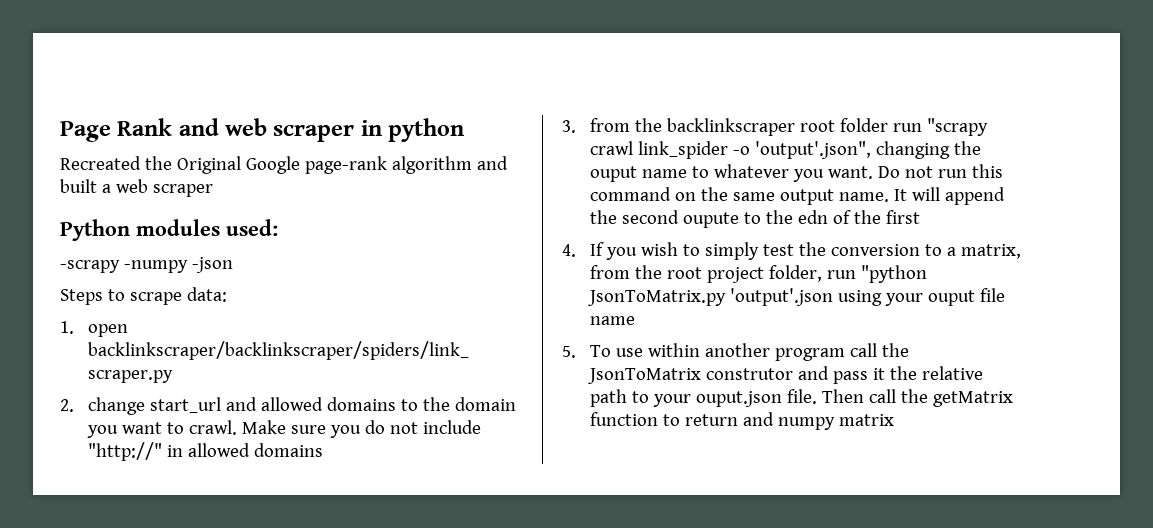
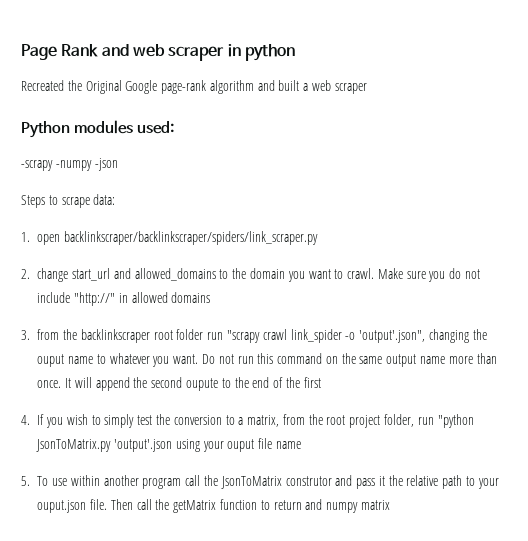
- 2. change start_url and allowed domains to the domain you want to crawl.
+ 2. change start_url and allowed_domains to the domain you want to crawl.
- Do not run this command on the same output name.
+ Do not run this command on the same output name more than once.
- It will append the second oupute to the edn of the first
+ It will append the second oupute to the end of the first

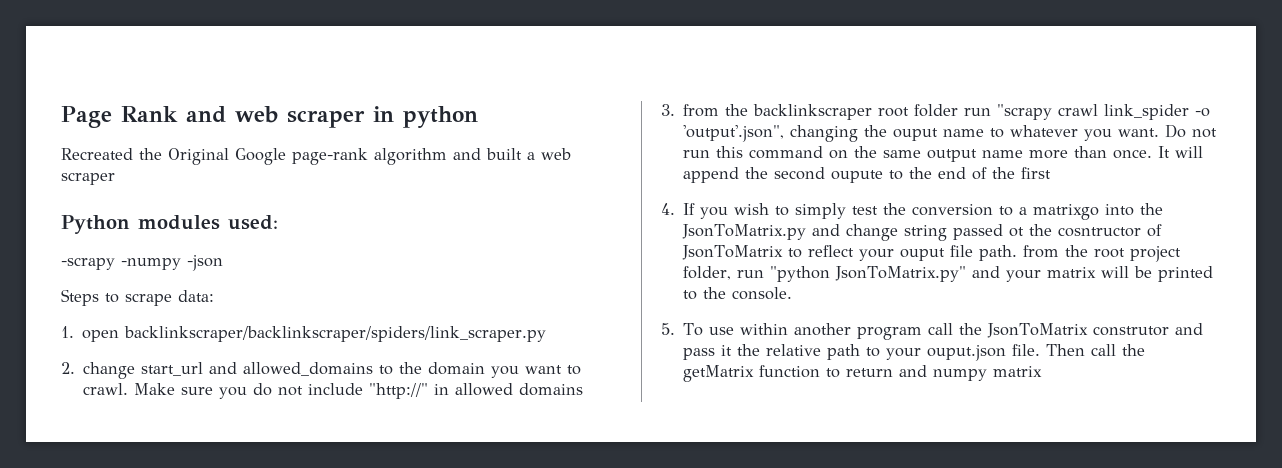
- 4. If you wish to simply test the conversion to a matrix, from the root project folder, run "python JsonToMatrix.py 'output'.json using your ouput file name
+ 4. If you wish to simply test the conversion to a matrixgo into the JsonToMatrix.py and change string passed ot the cosntructor of JsonToMatrix to reflect your ouput file path. from the root project folder, run "python JsonToMatrix.py" and your matrix will be printed to the console.

